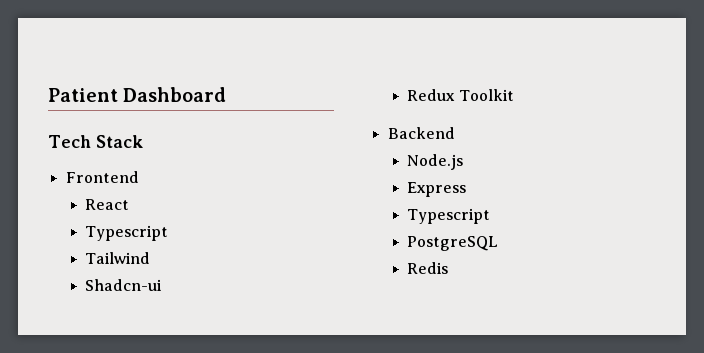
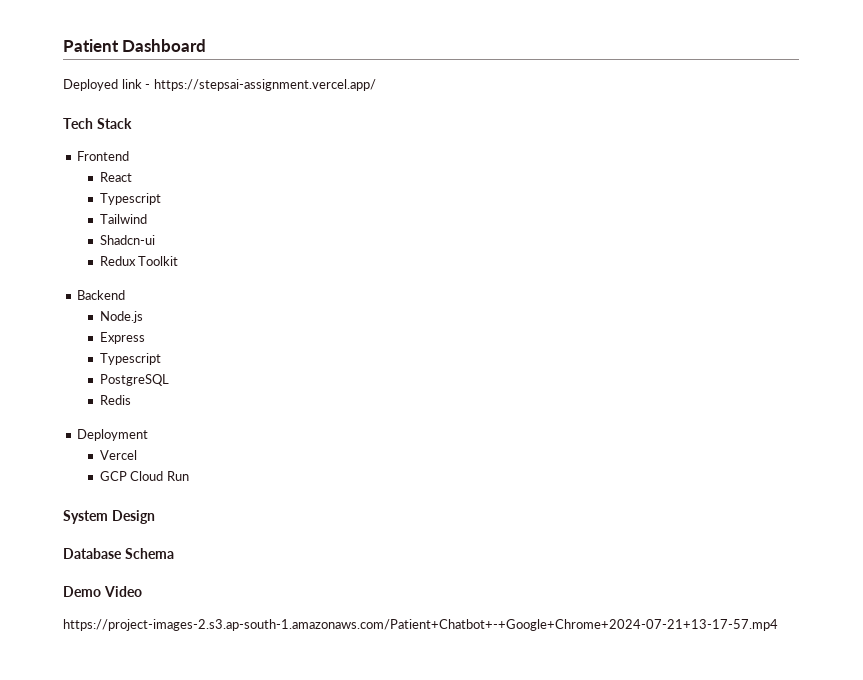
+ Deployed link - https://stepsai-assignment.vercel.app/
+ Deployment
+ Vercel
+ GCP Cloud Run
+ System Design
+ Database Schema
+ Demo Video
+ https://project-images-2.s3.ap-south-1.amazonaws.com/Patient+Chatbot+-+Google+Chrome+2024-07-21+13-17-57.mp4

